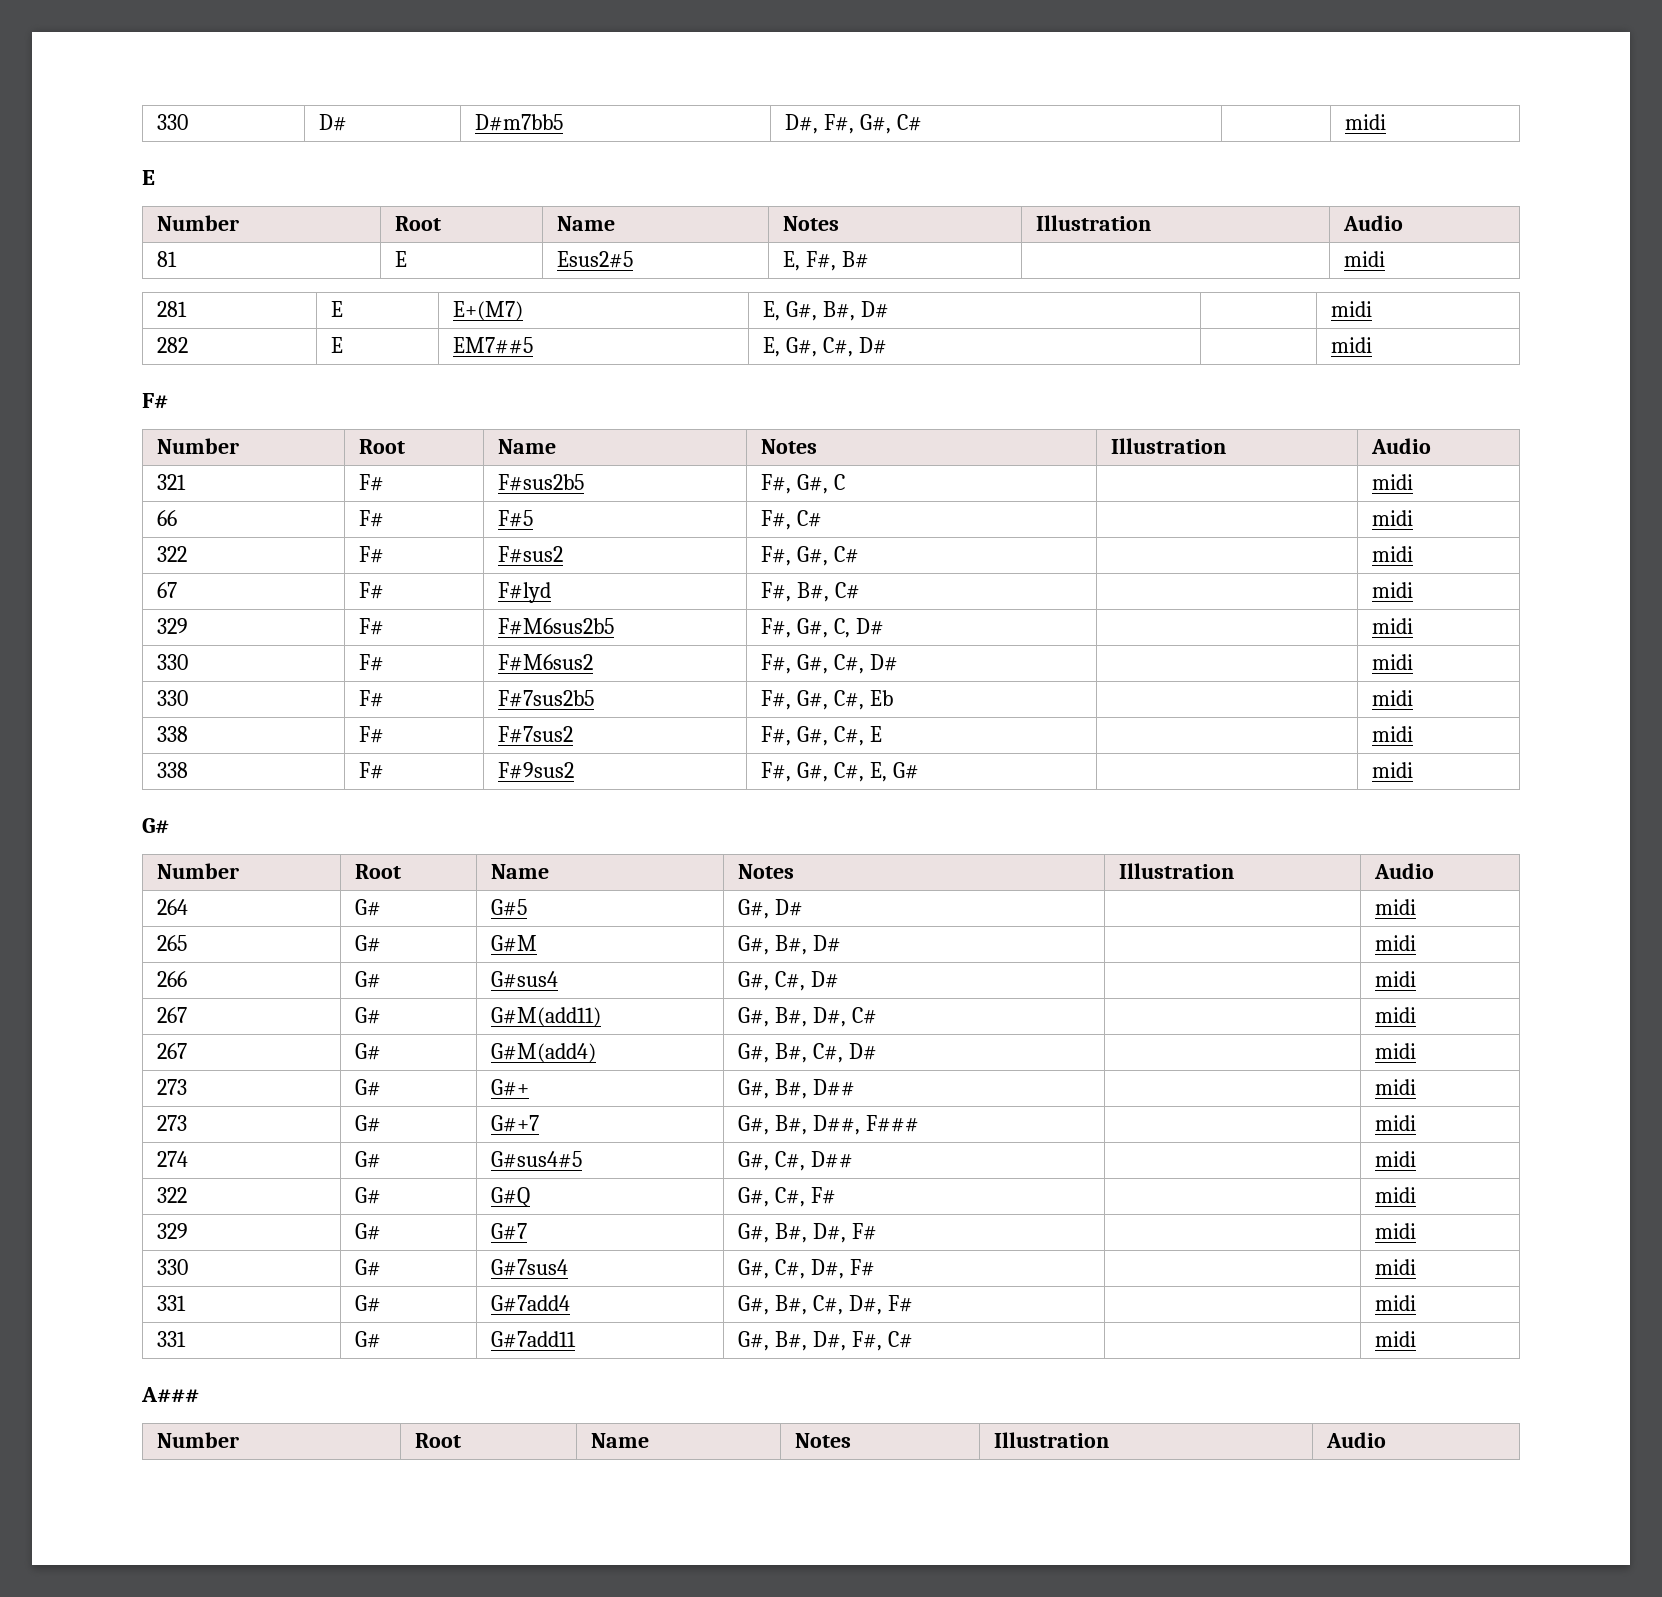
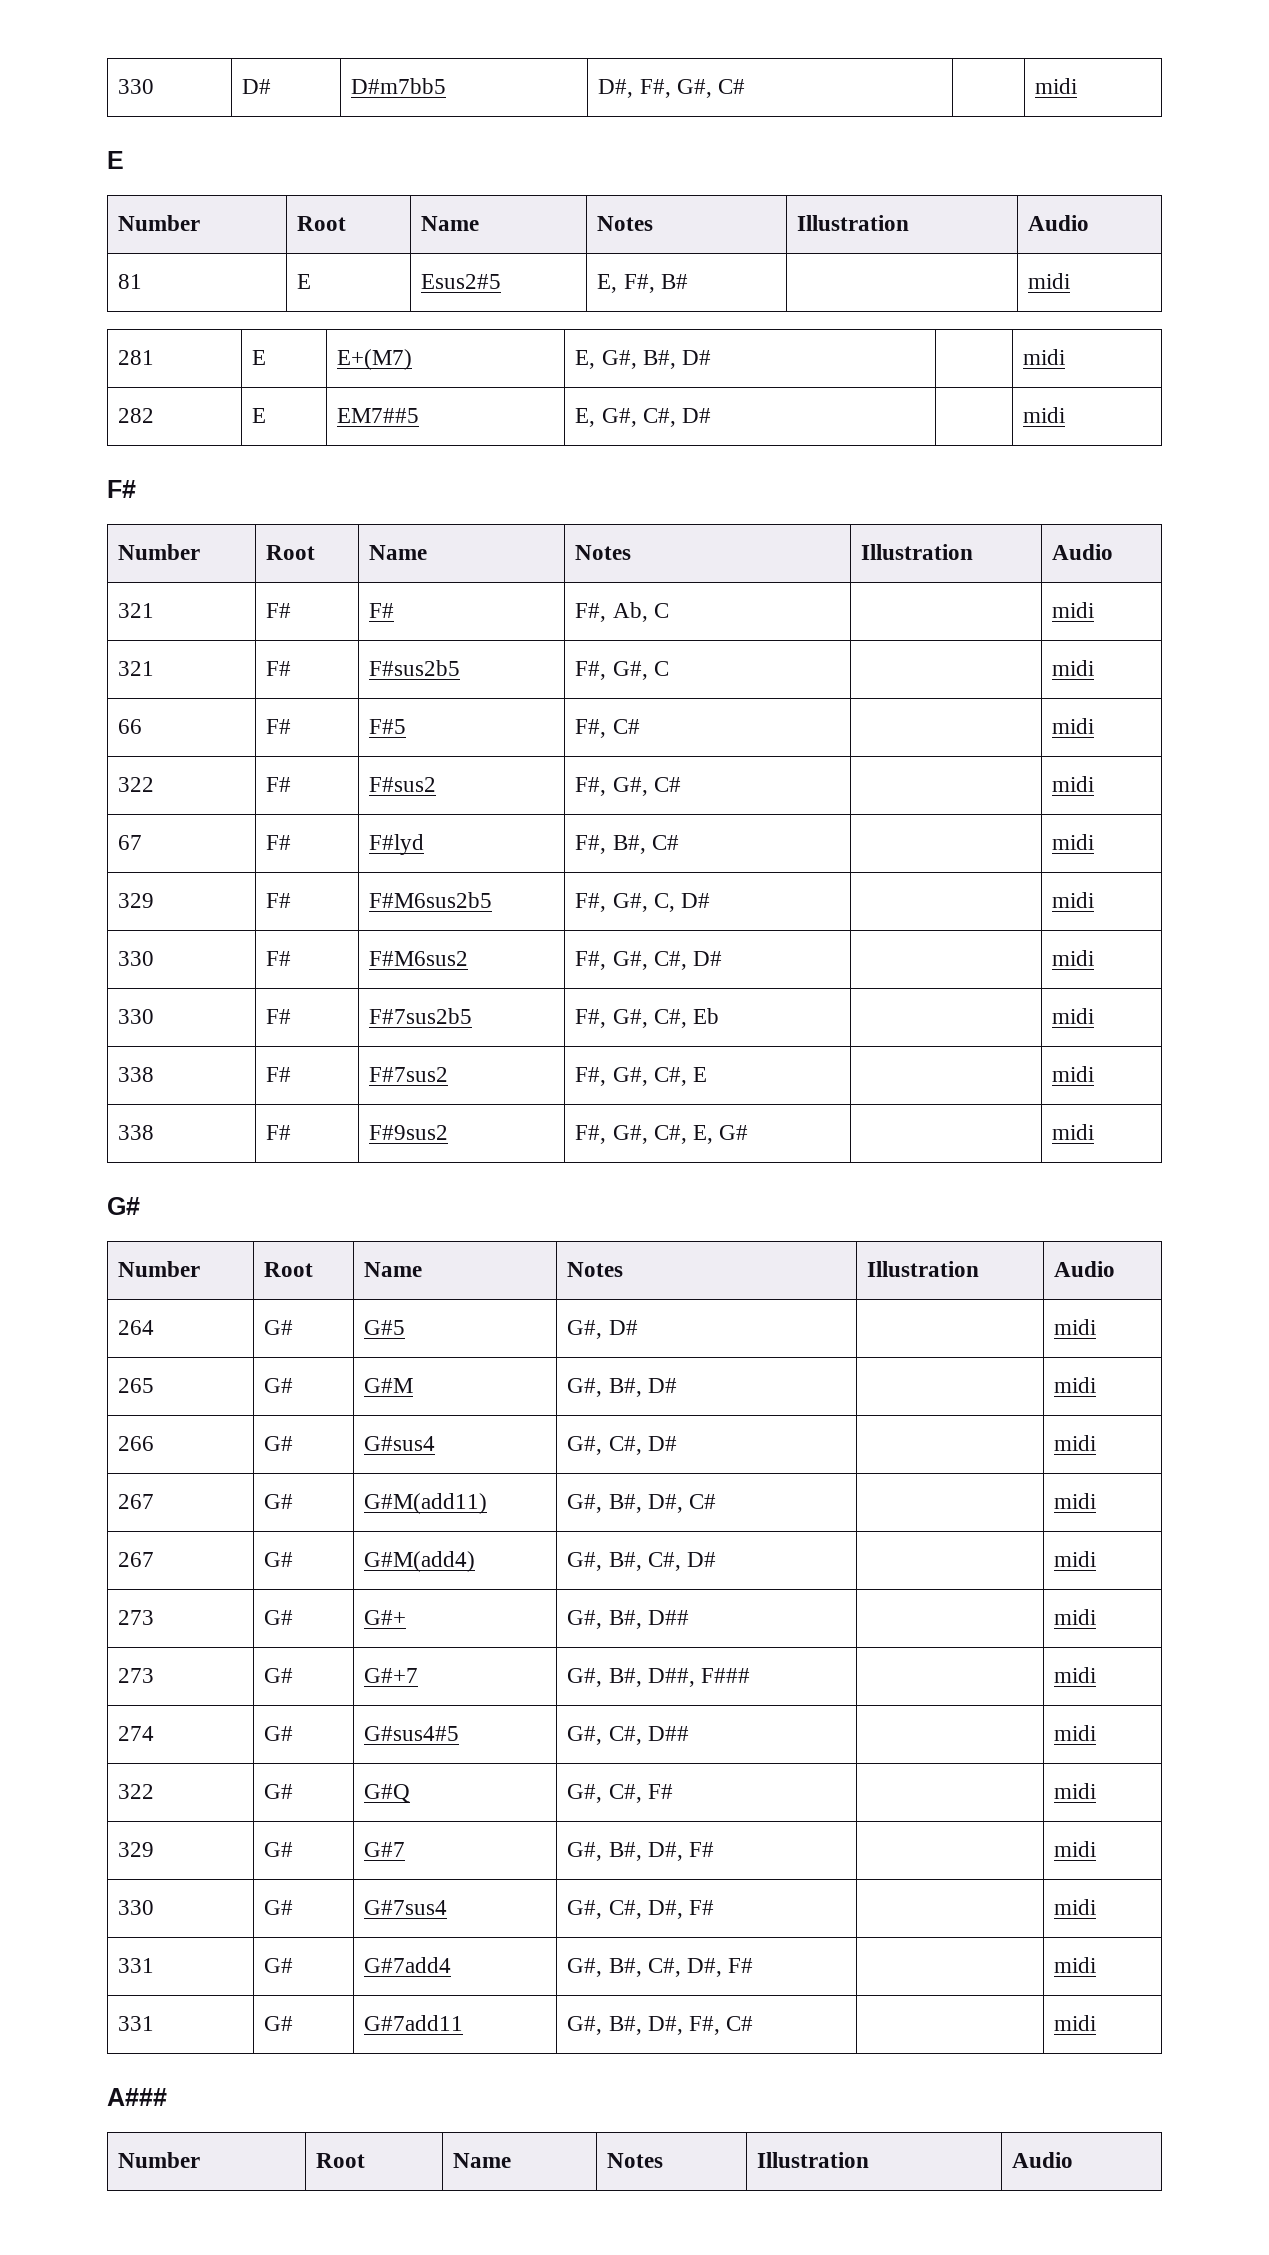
+ 321 | F# | F# | F#, Ab, C | | midi

